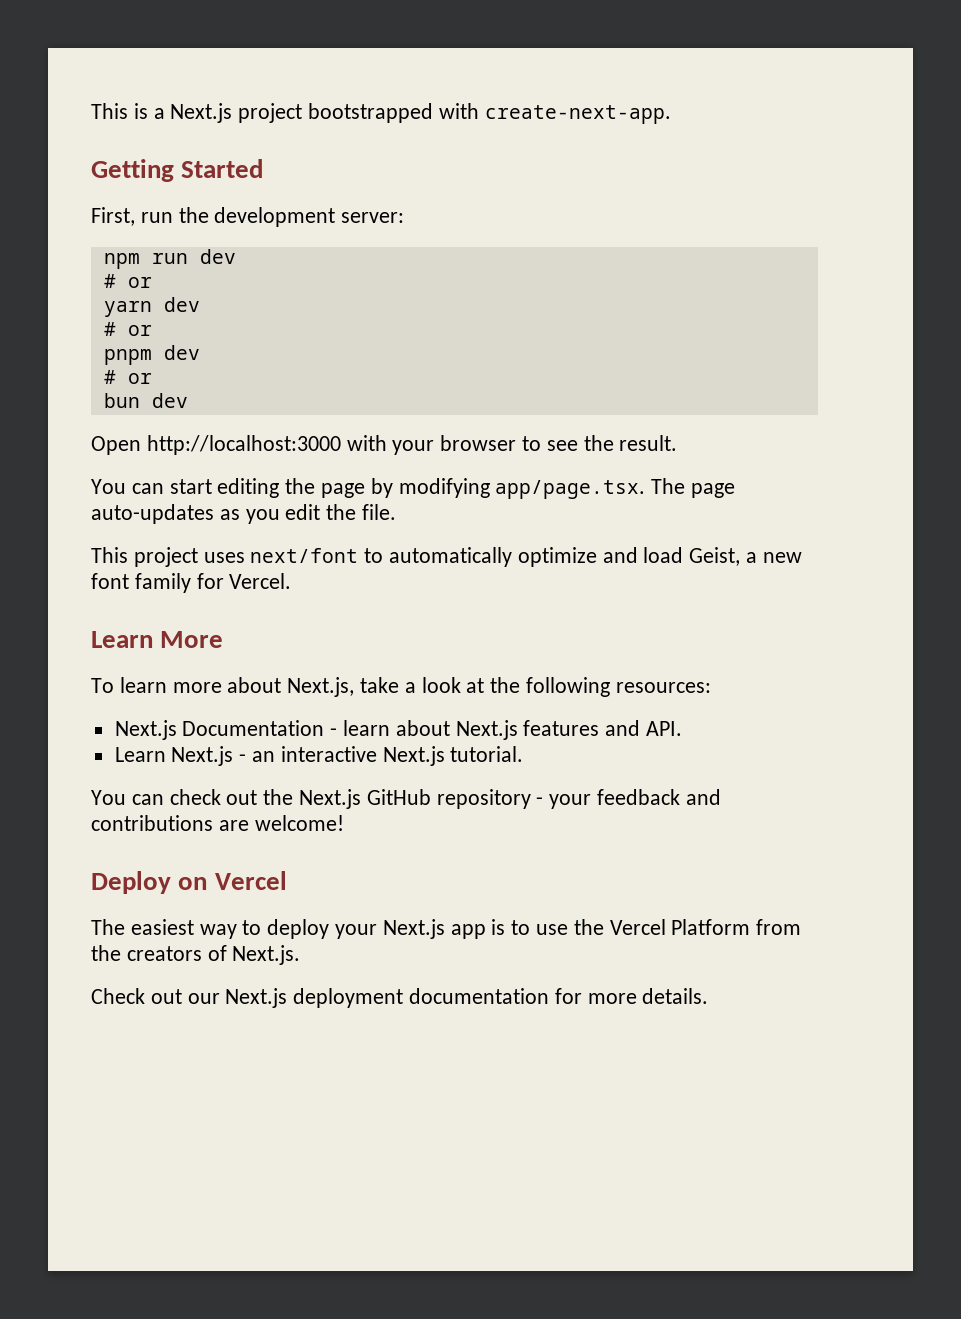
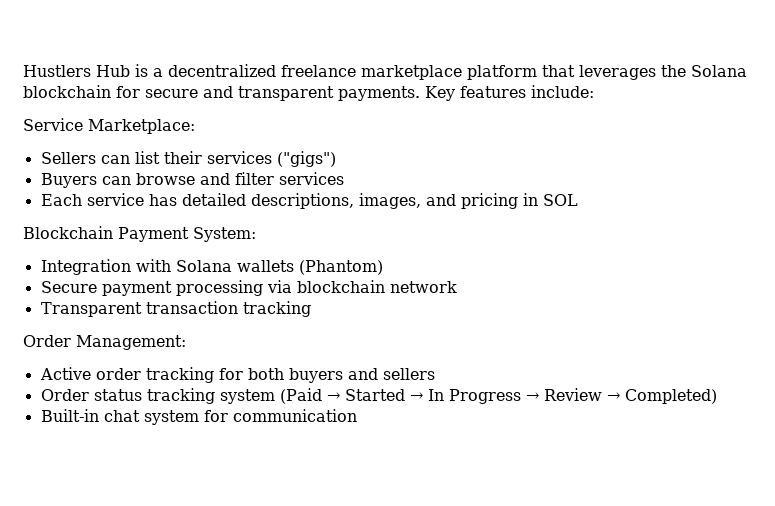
- This is a Next.js project bootstrapped with create-next-app.
- Getting Started
- First, run the development server:
- npm run dev
- # or
- yarn dev
- # or
- pnpm dev
- # or
- bun dev
- Open http://localhost:3000 with your browser to see the result.
- You can start editing the page by modifying app/page.tsx. The page auto-updates as you edit the file.
- This project uses next/font to automatically optimize and load Geist, a new font family for Vercel.
- Learn More
- To learn more about Next.js, take a look at the following resources:
- Next.js Documentation - learn about Next.js features and API.
- Learn Next.js - an interactive Next.js tutorial.
- You can check out the Next.js GitHub repository - your feedback and contributions are welcome!
- Deploy on Vercel
- The easiest way to deploy your Next.js app is to use the Vercel Platform from the creators of Next.js.
- Check out our Next.js deployment documentation for more details.
+ Hustlers Hub is a decentralized freelance marketplace platform that leverages the Solana blockchain for secure and transparent payments. Key features include:
+ Service Marketplace:
+ Sellers can list their services ("gigs")
+ Buyers can browse and filter services
+ Each service has detailed descriptions, images, and pricing in SOL
+ Blockchain Payment System:
+ Integration with Solana wallets (Phantom)
+ Secure payment processing via blockchain network
+ Transparent transaction tracking
+ Order Management:
+ Active order tracking for both buyers and sellers
+ Order status tracking system (Paid → Started → In Progress → Review → Completed)
+ Built-in chat system for communication

